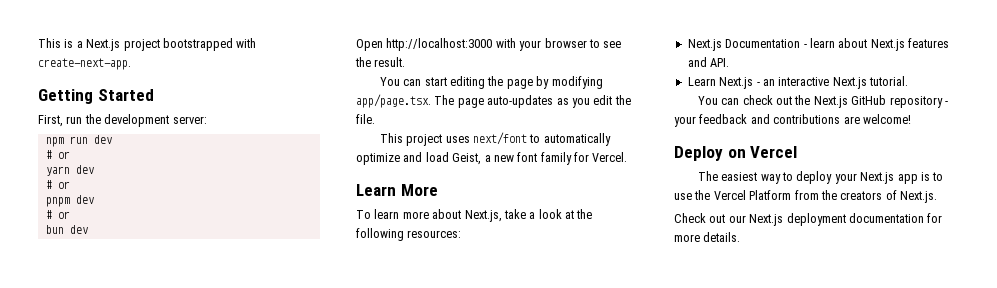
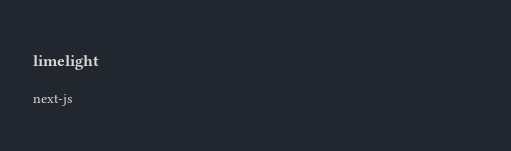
- This is a Next.js project bootstrapped with create-next-app.
- Getting Started
- First, run the development server:
- npm run dev
- # or
- yarn dev
- # or
- pnpm dev
- # or
- bun dev
- Open http://localhost:3000 with your browser to see the result.
- You can start editing the page by modifying app/page.tsx. The page auto-updates as you edit the file.
- This project uses next/font to automatically optimize and load Geist, a new font family for Vercel.
- Learn More
- To learn more about Next.js, take a look at the following resources:
- Next.js Documentation - learn about Next.js features and API.
- Learn Next.js - an interactive Next.js tutorial.
- You can check out the Next.js GitHub repository - your feedback and contributions are welcome!
- Deploy on Vercel
- The easiest way to deploy your Next.js app is to use the Vercel Platform from the creators of Next.js.
- Check out our Next.js deployment documentation for more details.
+ limelight
+ next-js

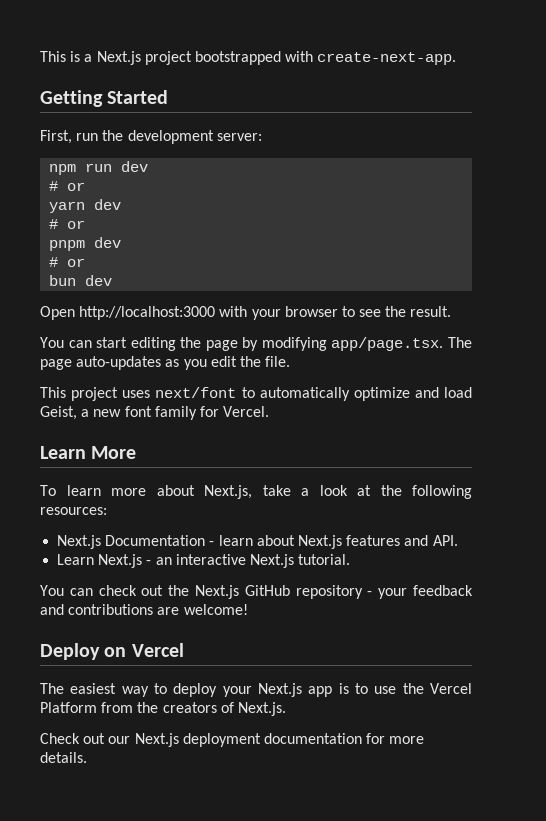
- limelight
- next-js
+ This is a Next.js project bootstrapped with create-next-app.
+ Getting Started
+ First, run the development server:
+ npm run dev
+ # or
+ yarn dev
+ # or
+ pnpm dev
+ # or
+ bun dev
+ Open http://localhost:3000 with your browser to see the result.
+ You can start editing the page by modifying app/page.tsx. The page auto-updates as you edit the file.
+ This project uses next/font to automatically optimize and load Geist, a new font family for Vercel.
+ Learn More
+ To learn more about Next.js, take a look at the following resources:
+ Next.js Documentation - learn about Next.js features and API.
+ Learn Next.js - an interactive Next.js tutorial.
+ You can check out the Next.js GitHub repository - your feedback and contributions are welcome!
+ Deploy on Vercel
+ The easiest way to deploy your Next.js app is to use the Vercel Platform from the creators of Next.js.
+ Check out our Next.js deployment documentation for more details.

